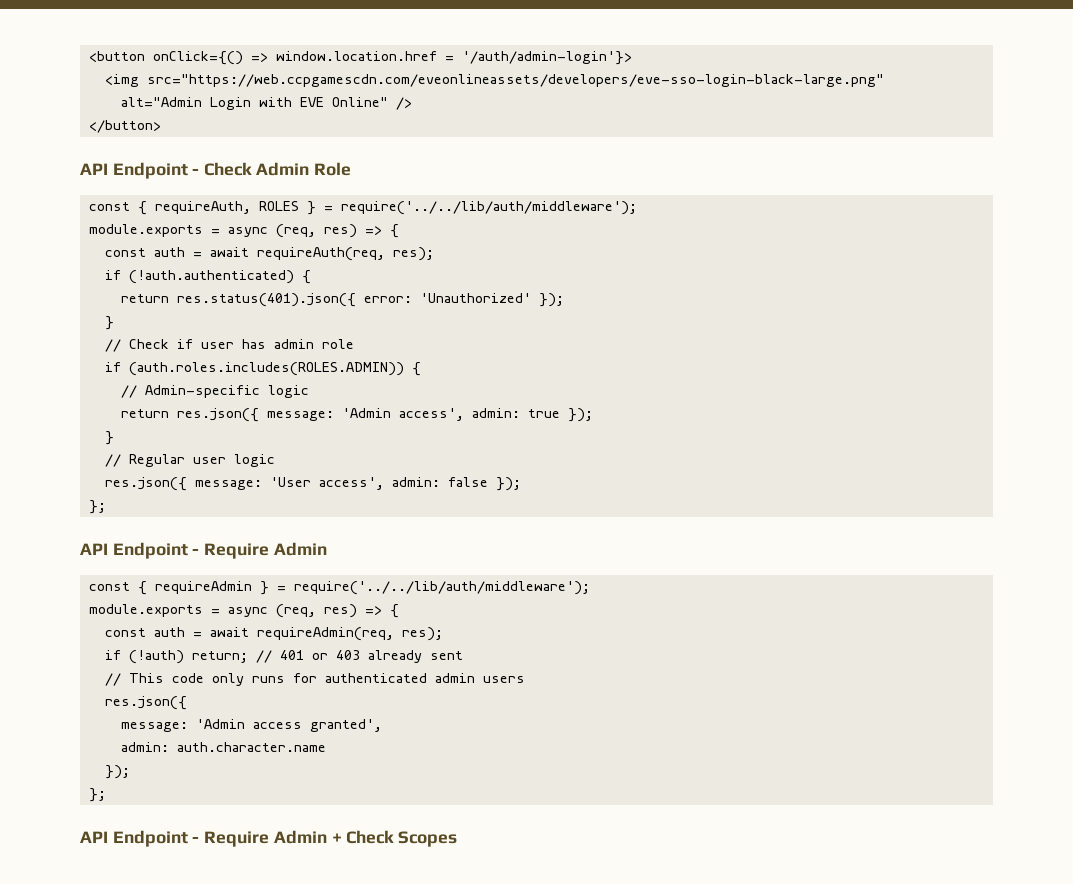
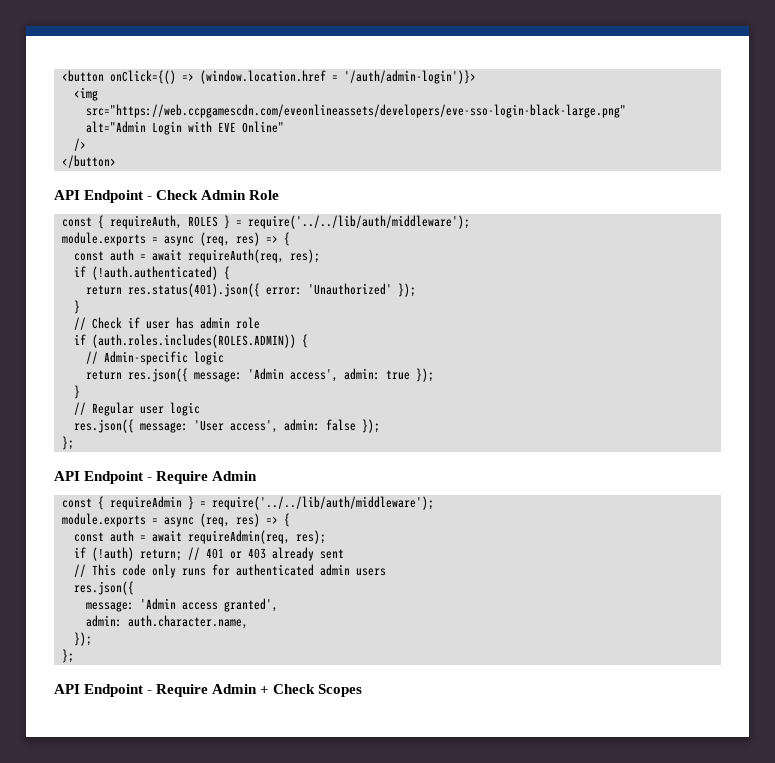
- <button onClick={() => window.location.href = '/auth/admin-login'}>
+ <button onClick={() => (window.location.href = '/auth/admin-login')}>
- <img src="https://web.ccpgamescdn.com/eveonlineassets/developers/eve-sso-login-black-large.png"
+ <img
+ src="https://web.ccpgamescdn.com/eveonlineassets/developers/eve-sso-login-black-large.png"
- alt="Admin Login with EVE Online" />
+ alt="Admin Login with EVE Online"
+ />
- admin: auth.character.name
+ admin: auth.character.name,

